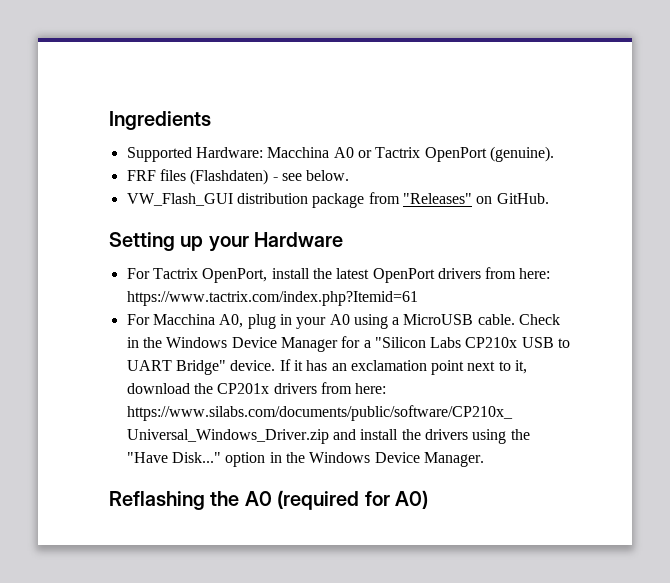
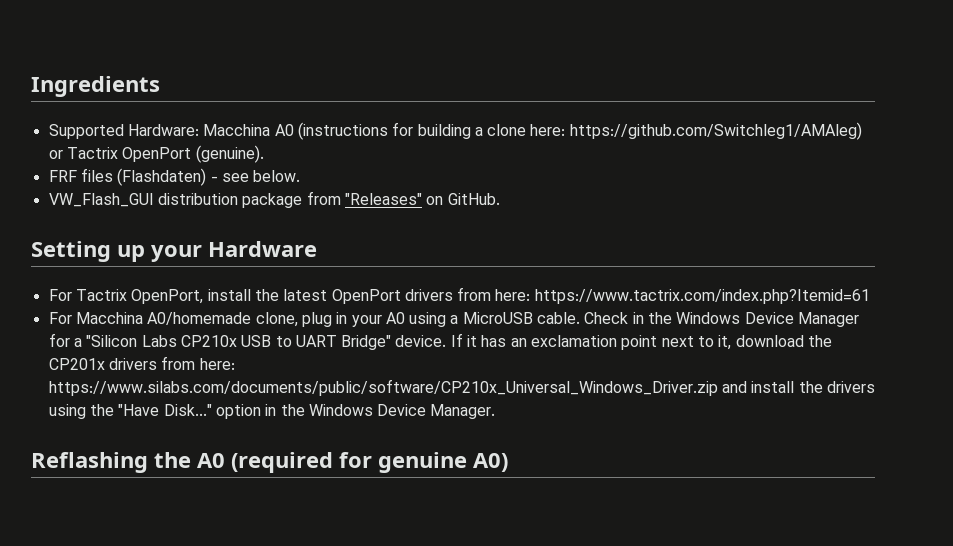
- Supported Hardware: Macchina A0 or Tactrix OpenPort (genuine).
+ Supported Hardware: Macchina A0 (instructions for building a clone here: https://github.com/Switchleg1/AMAleg) or Tactrix OpenPort (genuine).
- For Macchina A0, plug in your A0 using a MicroUSB cable.
+ For Macchina A0/homemade clone, plug in your A0 using a MicroUSB cable.
- Reflashing the A0 (required for A0)
+ Reflashing the A0 (required for genuine A0)

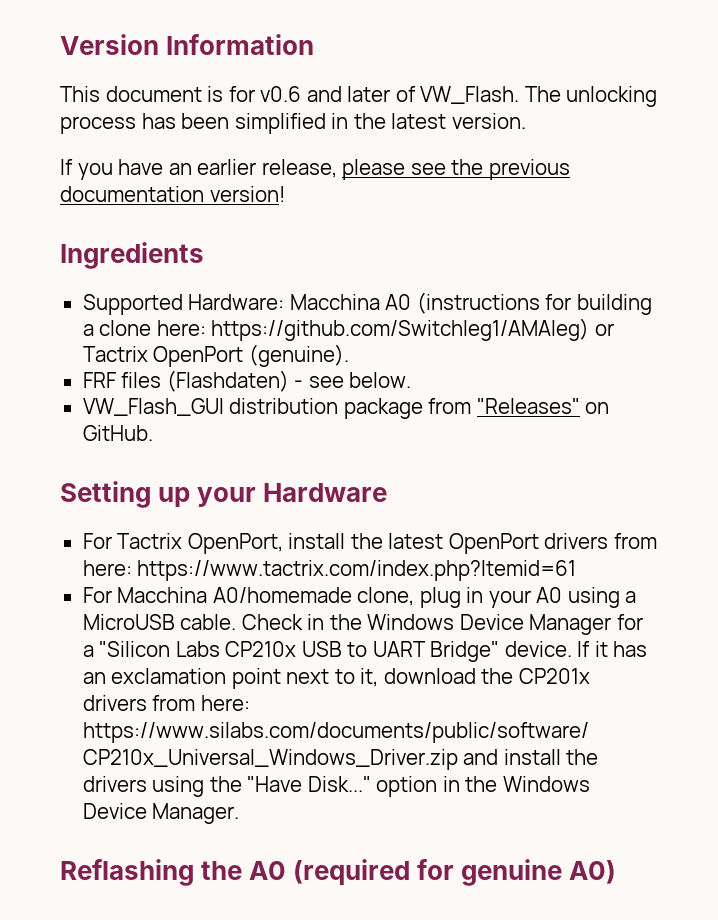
+ Version Information
+ This document is for v0.6 and later of VW_Flash. The unlocking process has been simplified in the latest version.
+ If you have an earlier release, please see the previous documentation version!

